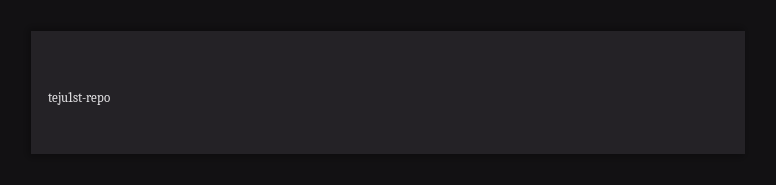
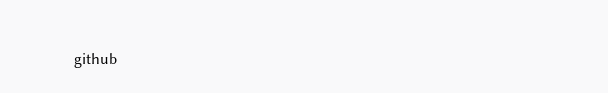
- teju1st-repo
+ github

